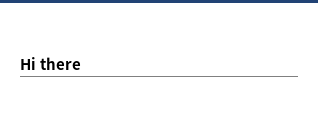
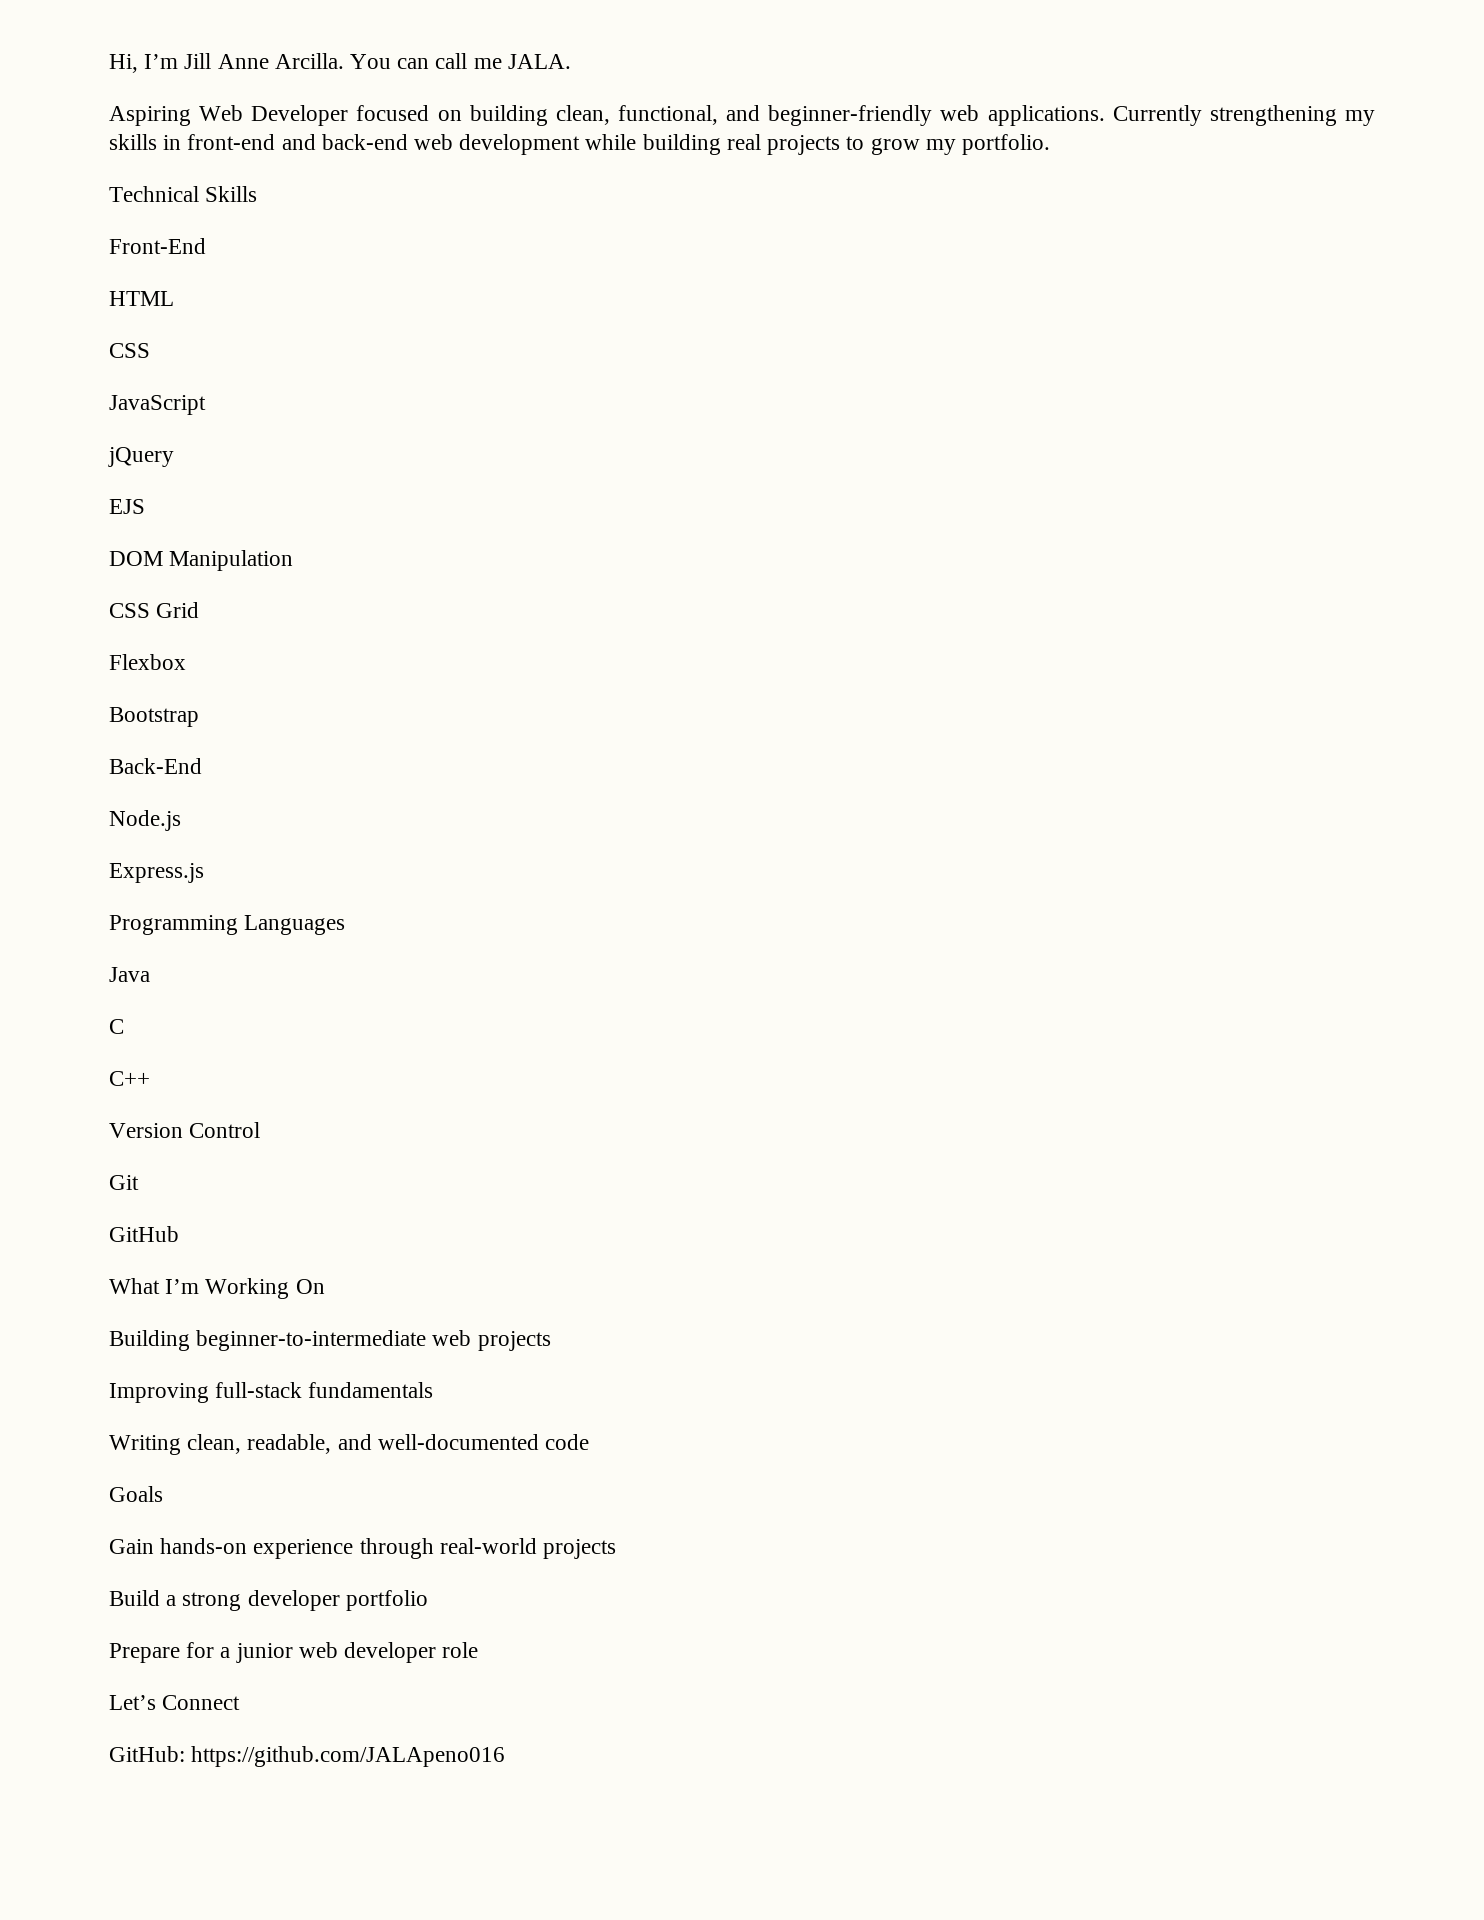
- Hi there
+ Hi, I’m Jill Anne Arcilla. You can call me JALA.
+ Aspiring Web Developer focused on building clean, functional, and beginner-friendly web applications. Currently strengthening my skills in front-end and back-end web development while building real projects to grow my portfolio.
+ Technical Skills
+ Front-End
+ HTML
+ CSS
+ JavaScript
+ jQuery
+ EJS
+ DOM Manipulation
+ CSS Grid
+ Flexbox
+ Bootstrap
+ Back-End
+ Node.js
+ Express.js
+ Programming Languages
+ Java
+ C
+ C++
+ Version Control
+ Git
+ GitHub
+ What I’m Working On
+ Building beginner-to-intermediate web projects
+ Improving full-stack fundamentals
+ Writing clean, readable, and well-documented code
+ Goals
+ Gain hands-on experience through real-world projects
+ Build a strong developer portfolio
+ Prepare for a junior web developer role
+ Let’s Connect
+ GitHub: https://github.com/JALApeno016

